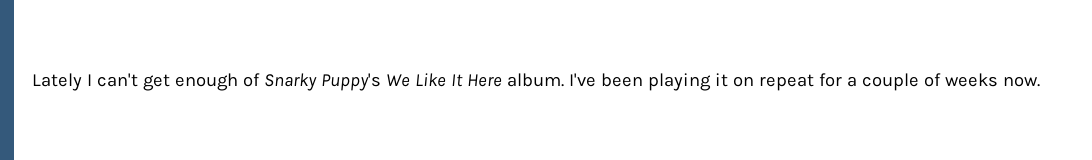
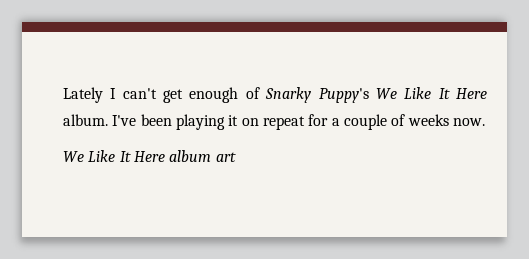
+ We Like It Here album art

